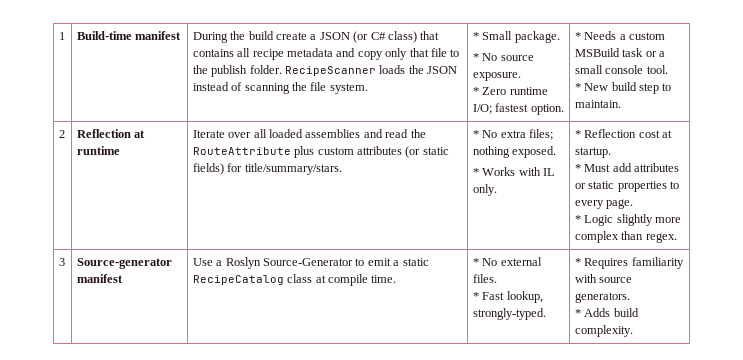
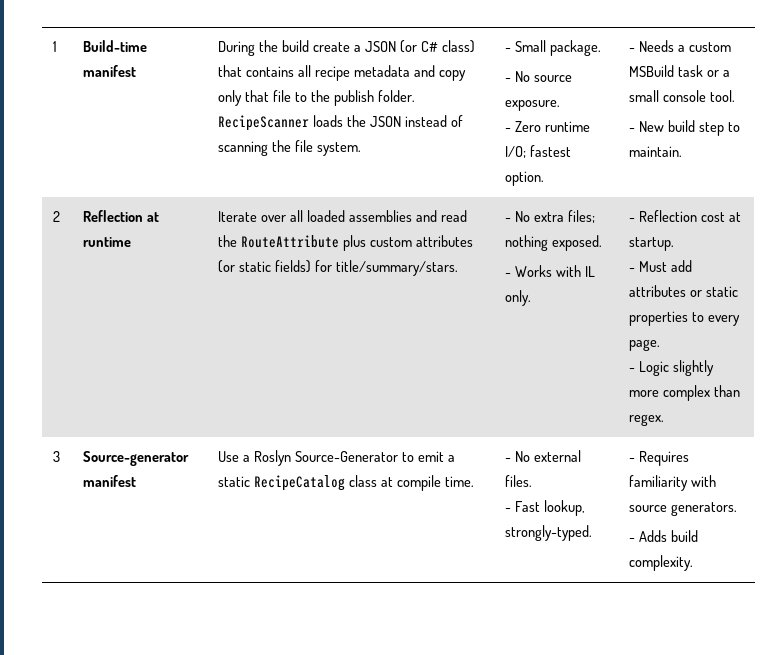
- * Small package.
+ - Small package.
- * No source exposure.
+ - No source exposure.
- * Zero runtime I/O; fastest option.
+ - Zero runtime I/O; fastest option.
- * Needs a custom MSBuild task or a small console tool.
+ - Needs a custom MSBuild task or a small console tool.
- * New build step to maintain.
+ - New build step to maintain.
- * No extra files; nothing exposed.
+ - No extra files; nothing exposed.
- * Works with IL only.
+ - Works with IL only.
- * Reflection cost at startup.
+ - Reflection cost at startup.
- * Must add attributes or static properties to every page.
+ - Must add attributes or static properties to every page.
- * Logic slightly more complex than regex.
+ - Logic slightly more complex than regex.
- 3 | Source-generator manifest | Use a Roslyn Source-Generator to emit a static RecipeCatalog class at compile time. | * No external files.
- * Fast lookup, strongly-typed. | * Requires familiarity with source generators.
- * Adds build complexity.
+ 3 | Source-generator manifest | Use a Roslyn Source-Generator to emit a static RecipeCatalog class at compile time. | - No external files.
+ - Fast lookup, strongly-typed. | - Requires familiarity with source generators.
+ - Adds build complexity.

